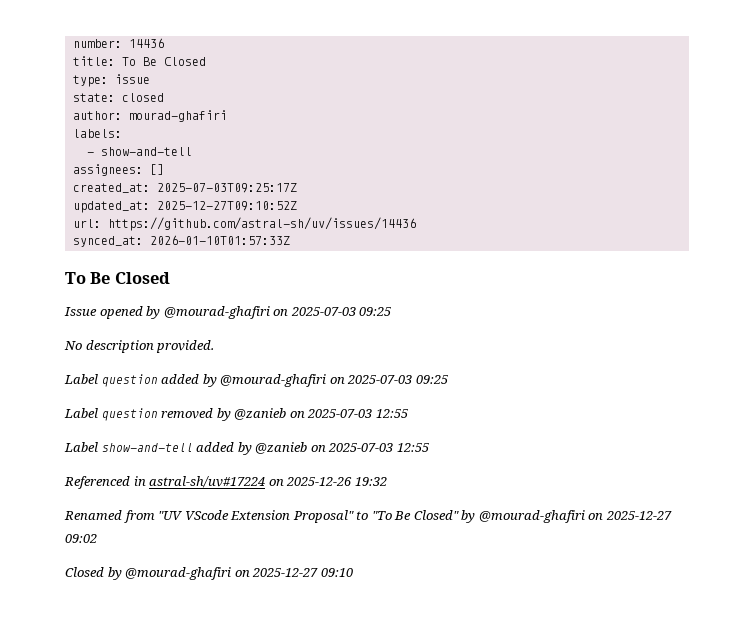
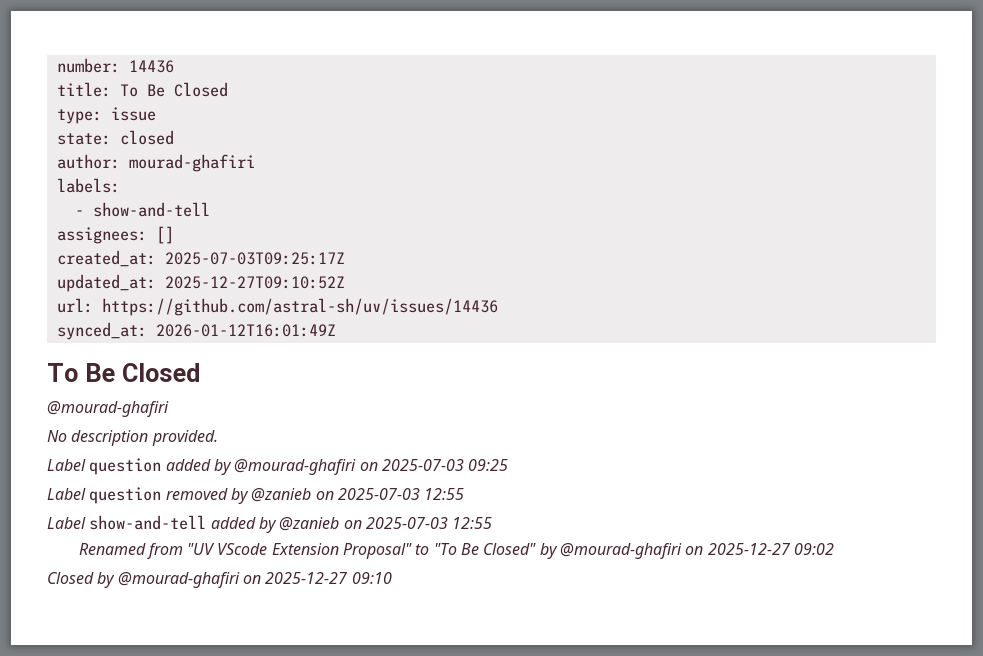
- synced_at: 2026-01-10T01:57:33Z
+ synced_at: 2026-01-12T16:01:49Z
  To Be Closed
- Issue opened by @mourad-ghafiri on 2025-07-03 09:25
+ @mourad-ghafiri
- Referenced in astral-sh/uv#17224 on 2025-12-26 19:32

